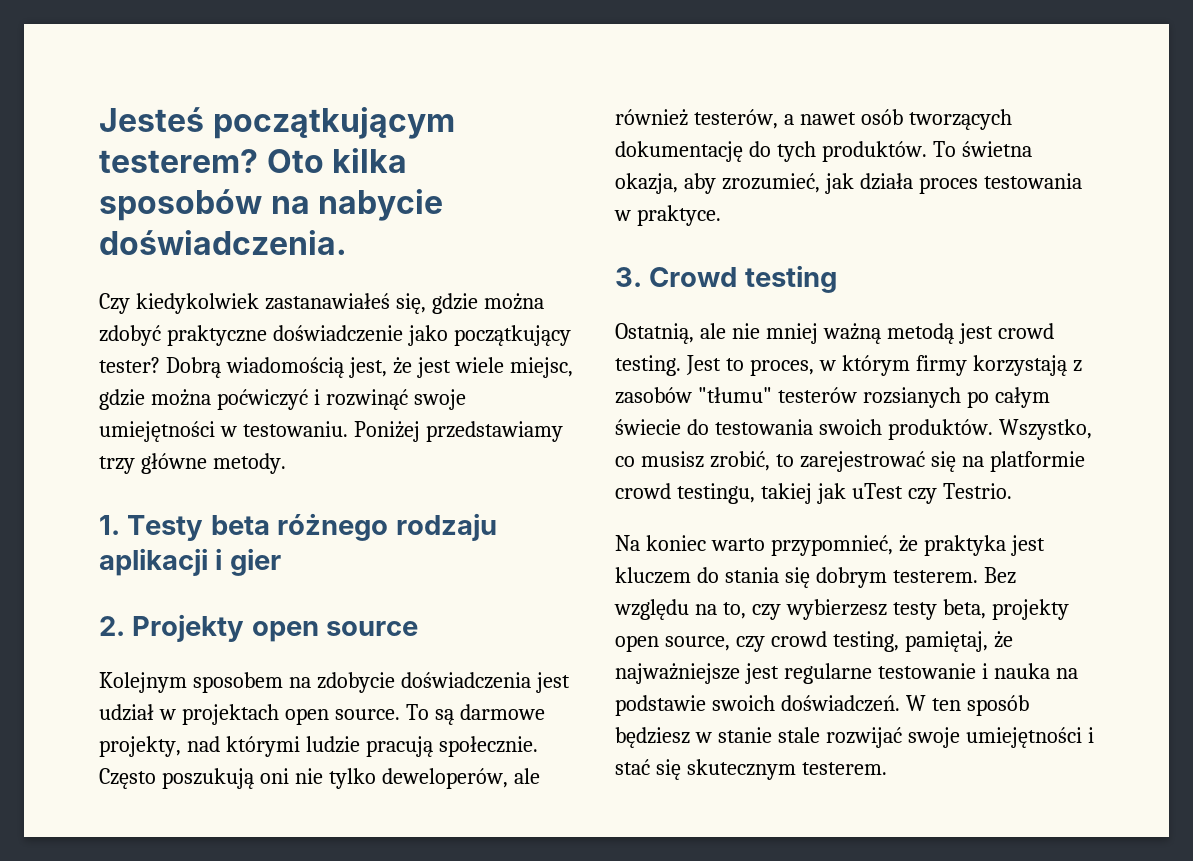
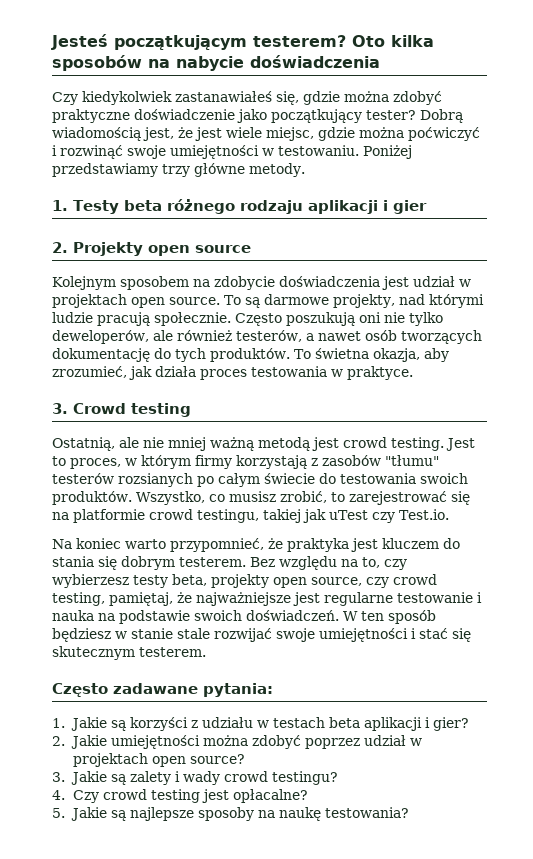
- Oto kilka sposobów na nabycie doświadczenia.
+ Oto kilka sposobów na nabycie doświadczenia
- Wszystko, co musisz zrobić, to zarejestrować się na platformie crowd testingu, takiej jak uTest czy Testrio.
+ Wszystko, co musisz zrobić, to zarejestrować się na platformie crowd testingu, takiej jak uTest czy Test.io.
+ Często zadawane pytania:
+ 1. Jakie są korzyści z udziału w testach beta aplikacji i gier?
+ 2. Jakie umiejętności można zdobyć poprzez udział w projektach open source?
+ 3. Jakie są zalety i wady crowd testingu?
+ 4. Czy crowd testing jest opłacalne?
+ 5. Jakie są najlepsze sposoby na naukę testowania?

